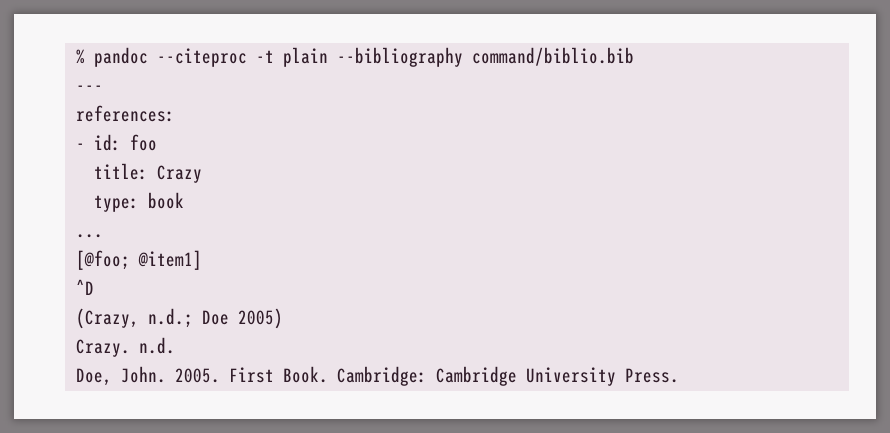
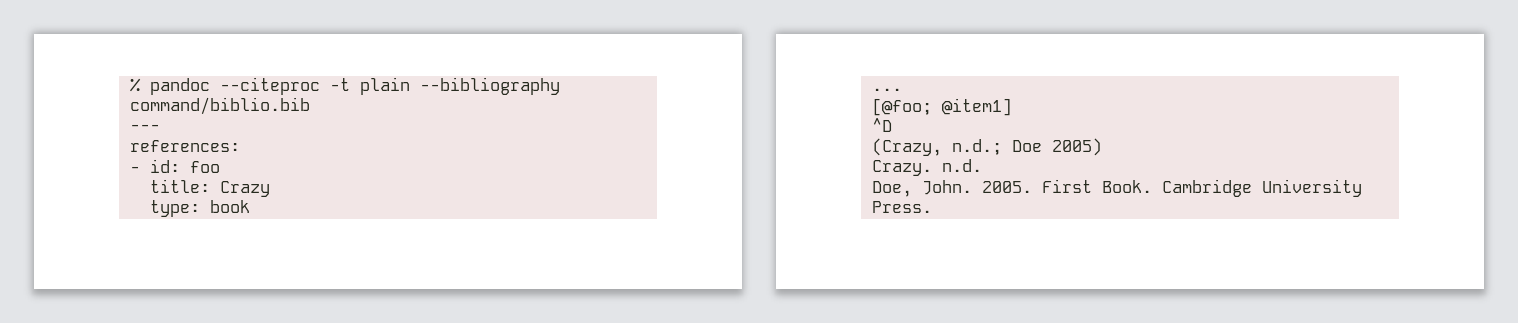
- Cambridge: Cambridge University Press.
+ Cambridge University Press.

